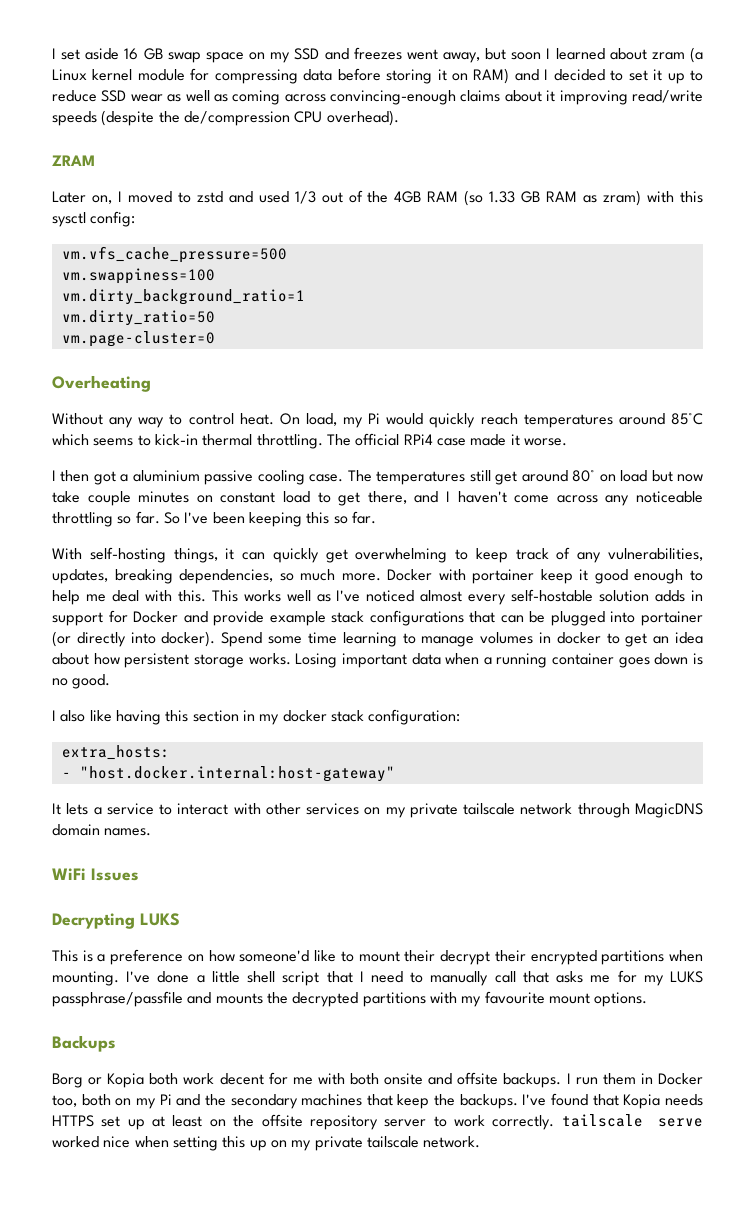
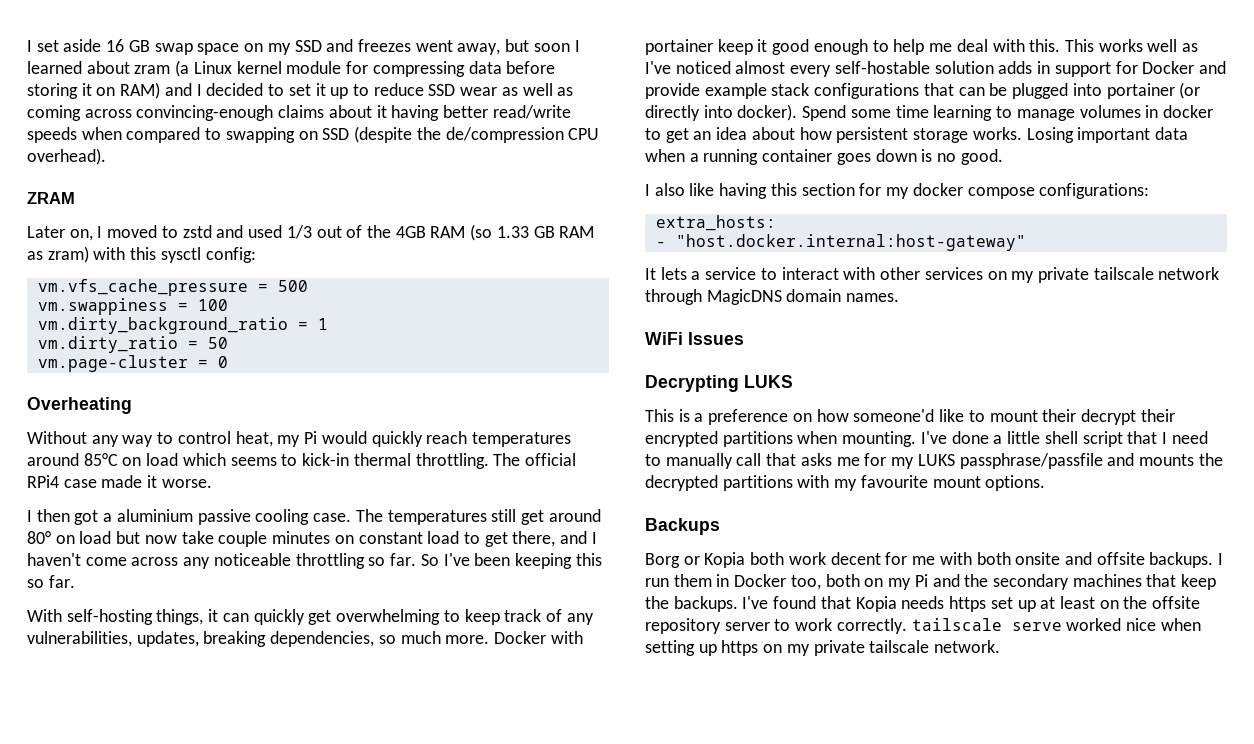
- I set aside 16 GB swap space on my SSD and freezes went away, but soon I learned about zram (a Linux kernel module for compressing data before storing it on RAM) and I decided to set it up to reduce SSD wear as well as coming across convincing-enough claims about it improving read/write speeds (despite the de/compression CPU overhead).
+ I set aside 16 GB swap space on my SSD and freezes went away, but soon I learned about zram (a Linux kernel module for compressing data before storing it on RAM) and I decided to set it up to reduce SSD wear as well as coming across convincing-enough claims about it having better read/write speeds when compared to swapping on SSD (despite the de/compression CPU overhead).
- vm.vfs_cache_pressure=500
- vm.swappiness=100
- vm.dirty_background_ratio=1
- vm.dirty_ratio=50
- vm.page-cluster=0
+ vm.vfs_cache_pressure = 500
+ vm.swappiness = 100
+ vm.dirty_background_ratio = 1
+ vm.dirty_ratio = 50
+ vm.page-cluster = 0
- Without any way to control heat. On load, my Pi would quickly reach temperatures around 85°C which seems to kick-in thermal throttling.
+ Without any way to control heat, my Pi would quickly reach temperatures around 85°C on load which seems to kick-in thermal throttling.
- I also like having this section in my docker stack configuration:
+ I also like having this section for my docker compose configurations:
- I've found that Kopia needs HTTPS set up at least on the offsite repository server to work correctly. tailscale serve worked nice when setting this up on my private tailscale network.
+ I've found that Kopia needs https set up at least on the offsite repository server to work correctly. tailscale serve worked nice when setting up https on my private tailscale network.

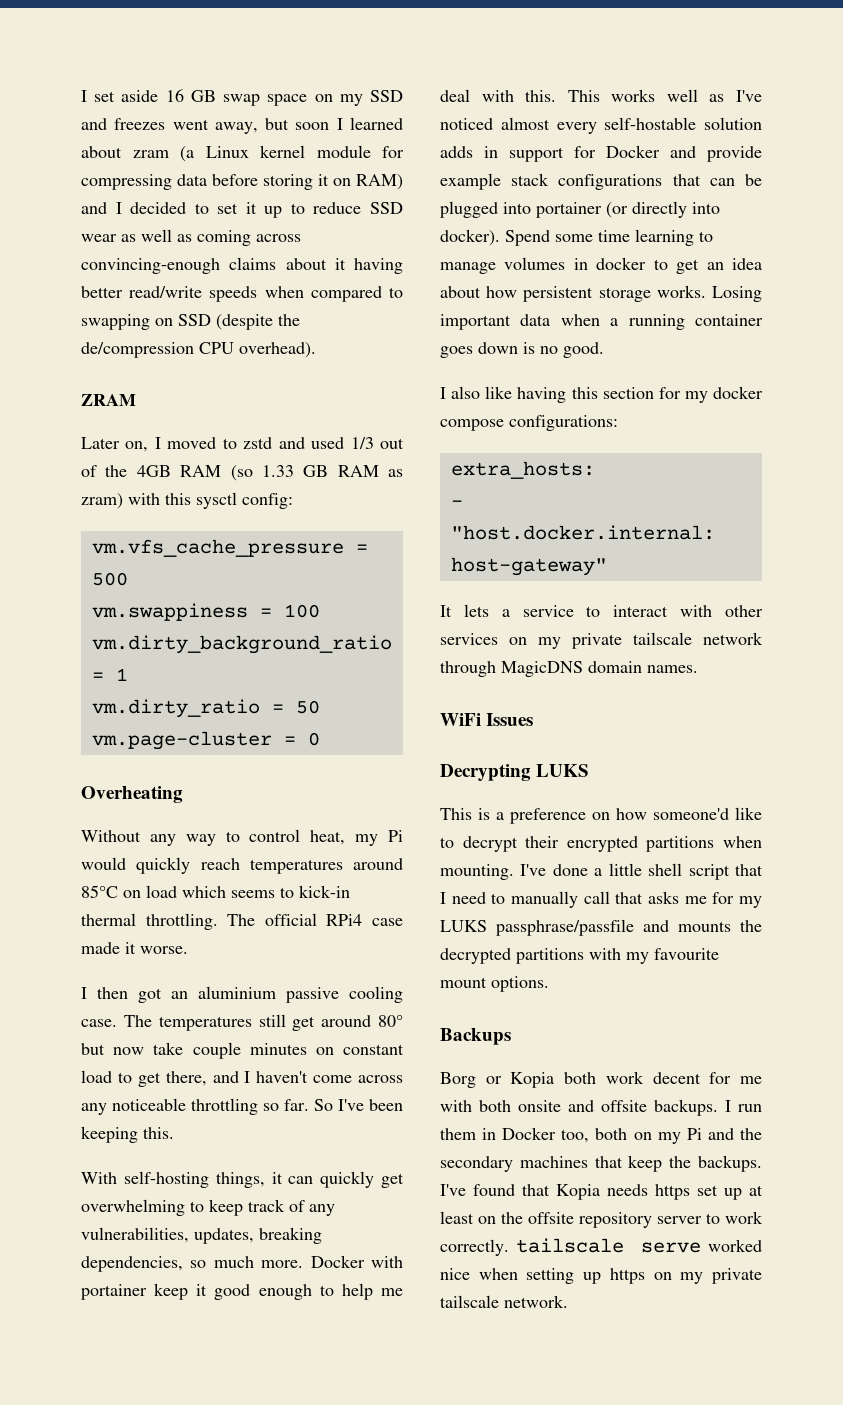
- I then got a aluminium passive cooling case.
+ I then got an aluminium passive cooling case.
- The temperatures still get around 80° on load but now take couple minutes on constant load to get there, and I haven't come across any noticeable throttling so far.
+ The temperatures still get around 80° but now take couple minutes on constant load to get there, and I haven't come across any noticeable throttling so far.
- So I've been keeping this so far.
+ So I've been keeping this.
- This is a preference on how someone'd like to mount their decrypt their encrypted partitions when mounting.
+ This is a preference on how someone'd like to decrypt their encrypted partitions when mounting.

